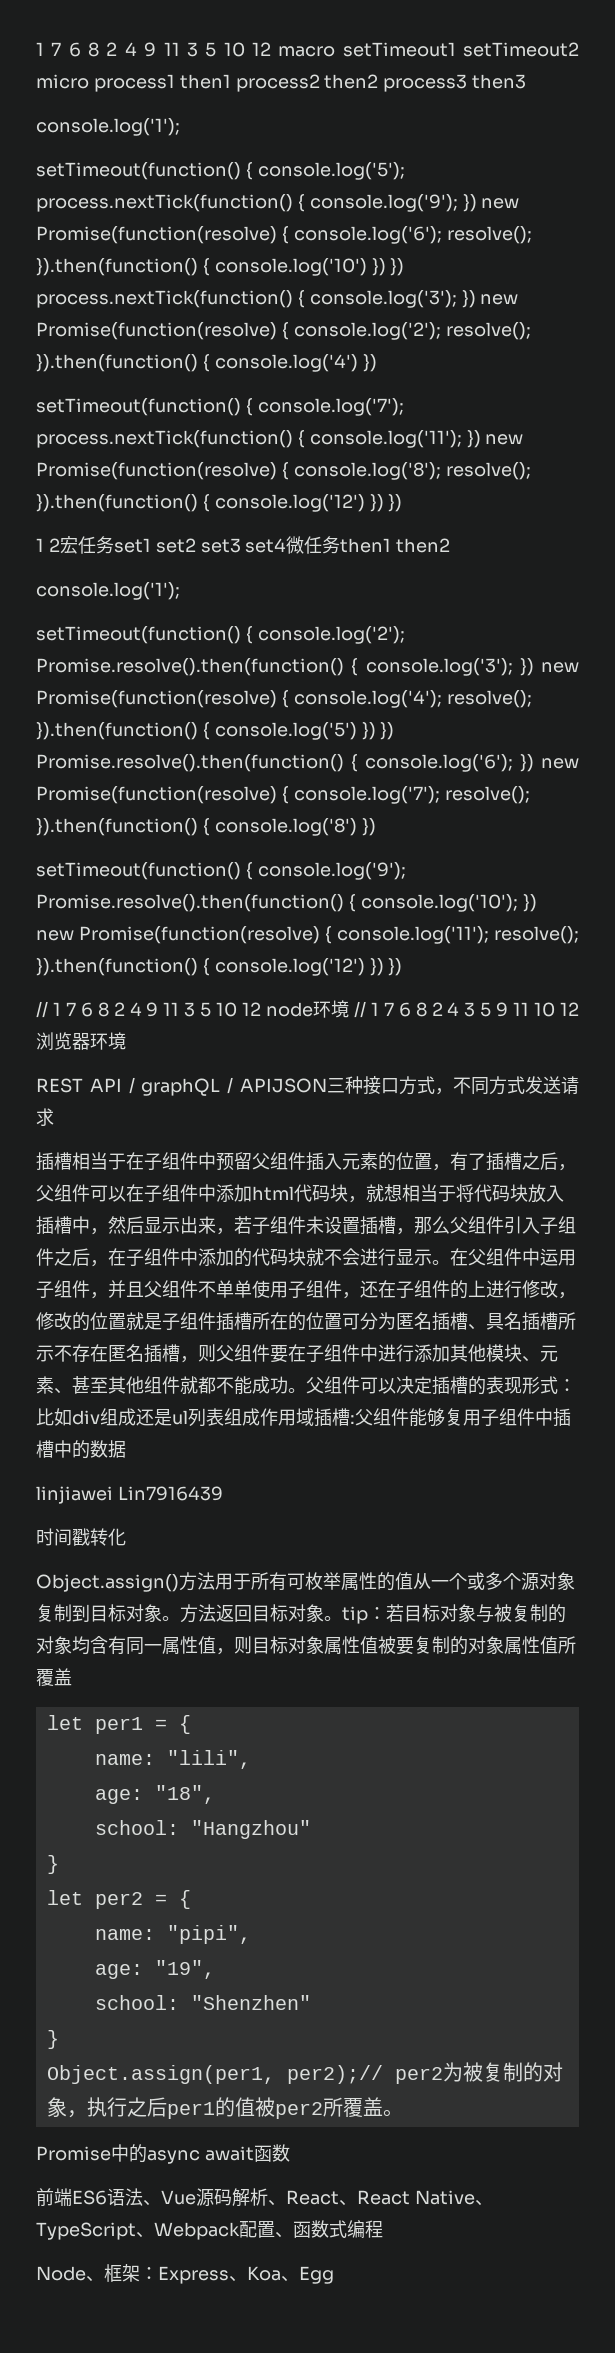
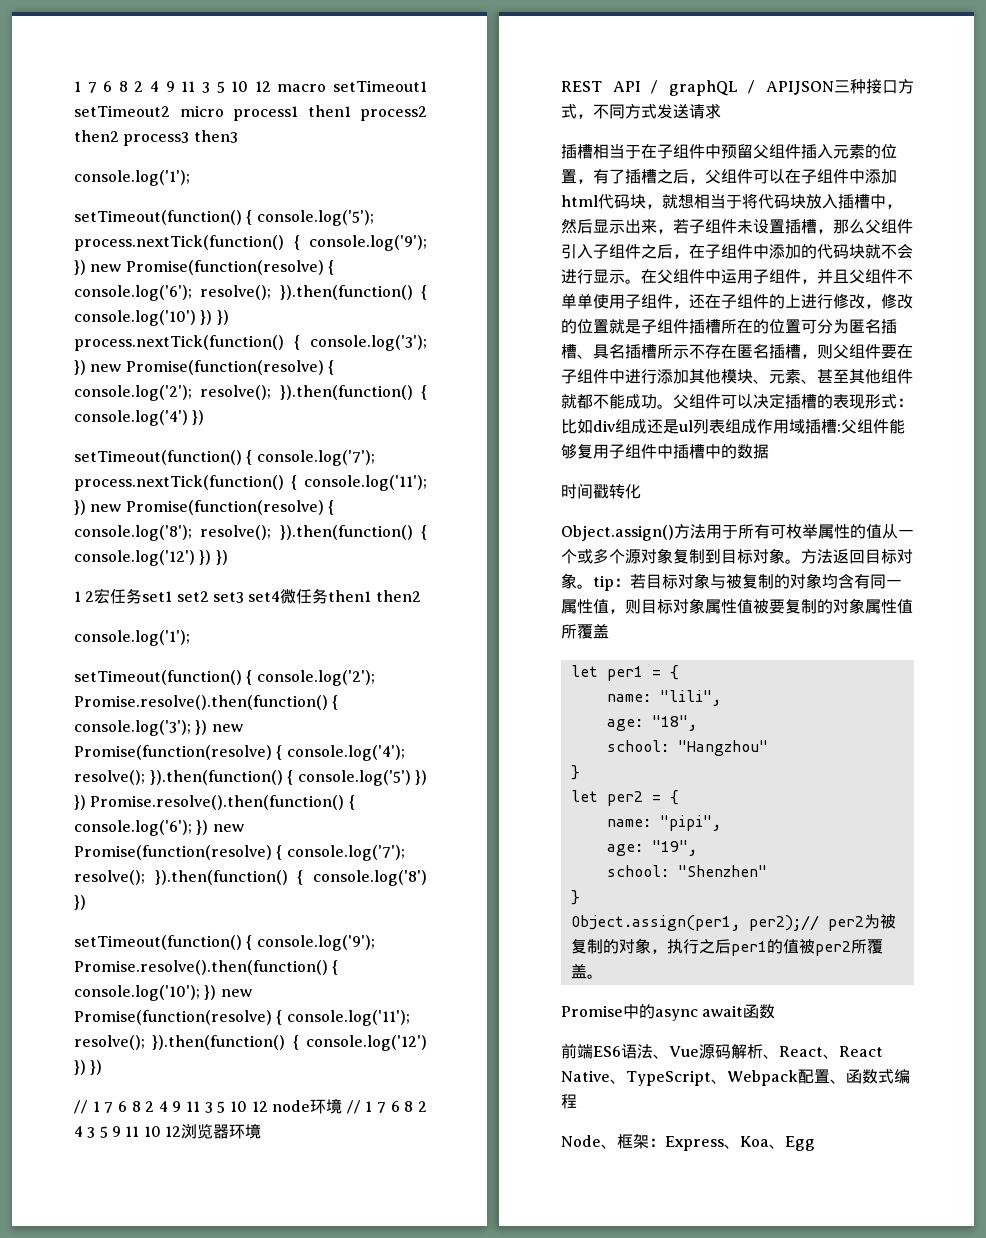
- linjiawei Lin7916439

